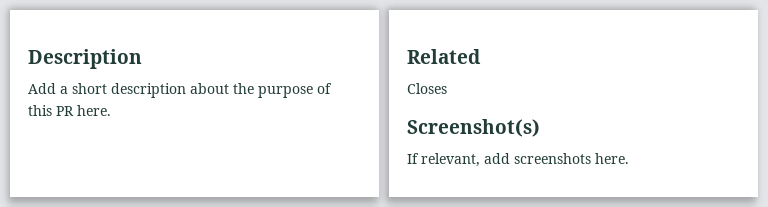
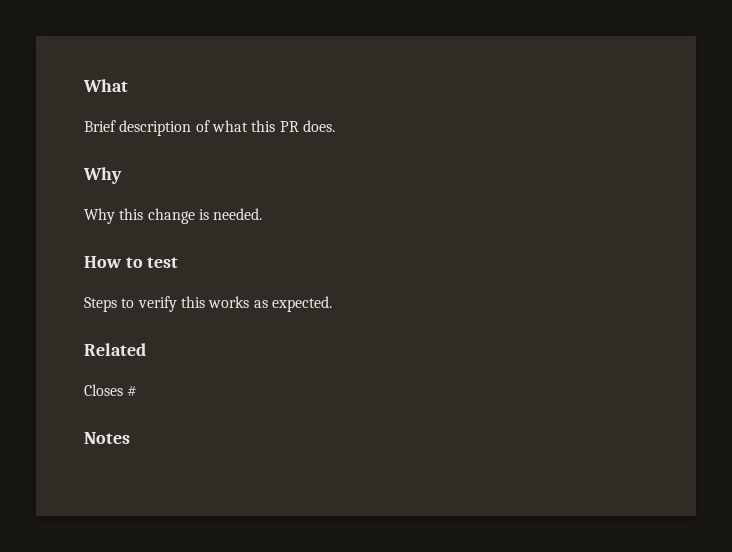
- Description
- Add a short description about the purpose of this PR here.
+ What
+ Brief description of what this PR does.
+ Why
+ Why this change is needed.
+ How to test
+ Steps to verify this works as expected.
  Related
- Closes
- Screenshot(s)
- If relevant, add screenshots here.
+ Closes #
+ Notes

